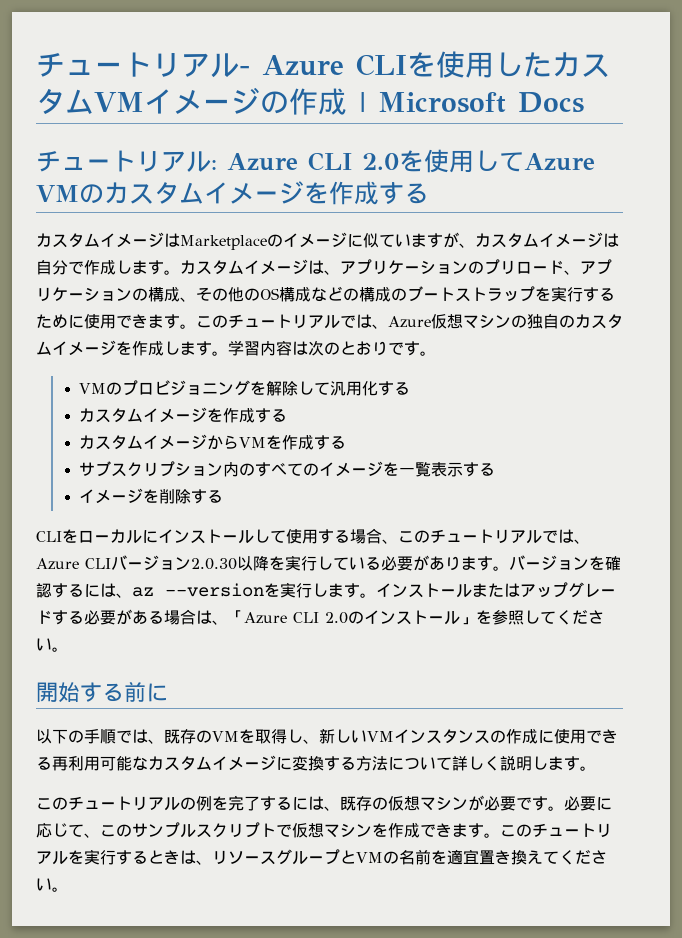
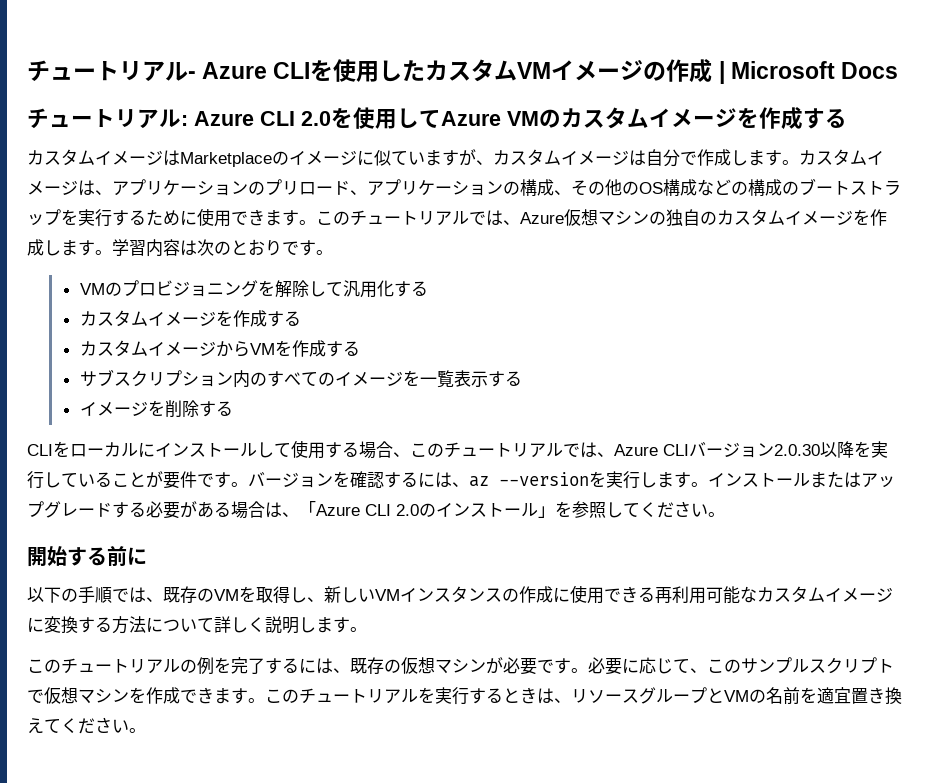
- CLIをローカルにインストールして使用する場合、このチュートリアルでは、Azure CLIバージョン2.0.30以降を実行している必要があります。
+ CLIをローカルにインストールして使用する場合、このチュートリアルでは、Azure CLIバージョン2.0.30以降を実行していることが要件です。

